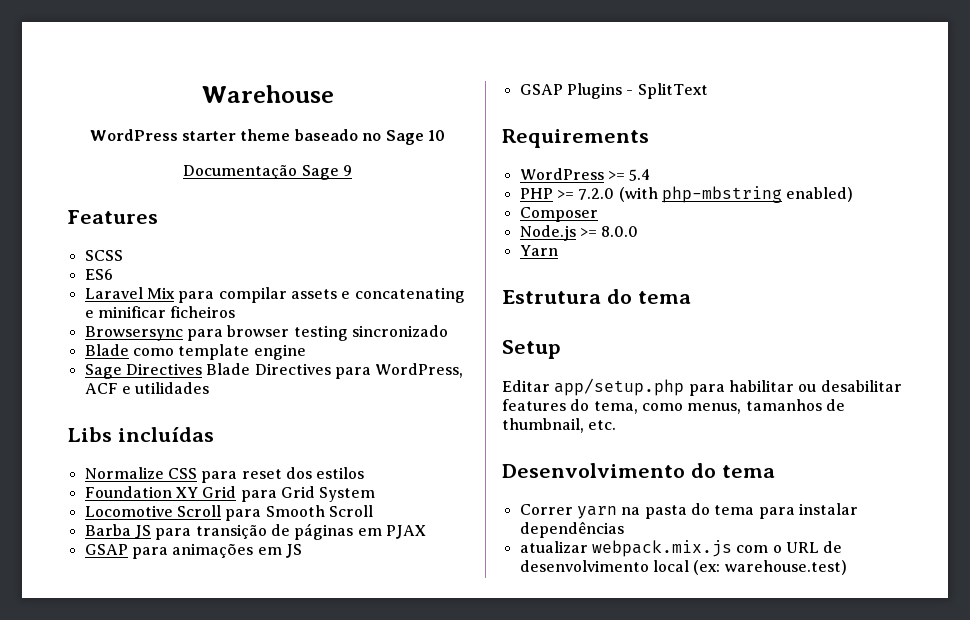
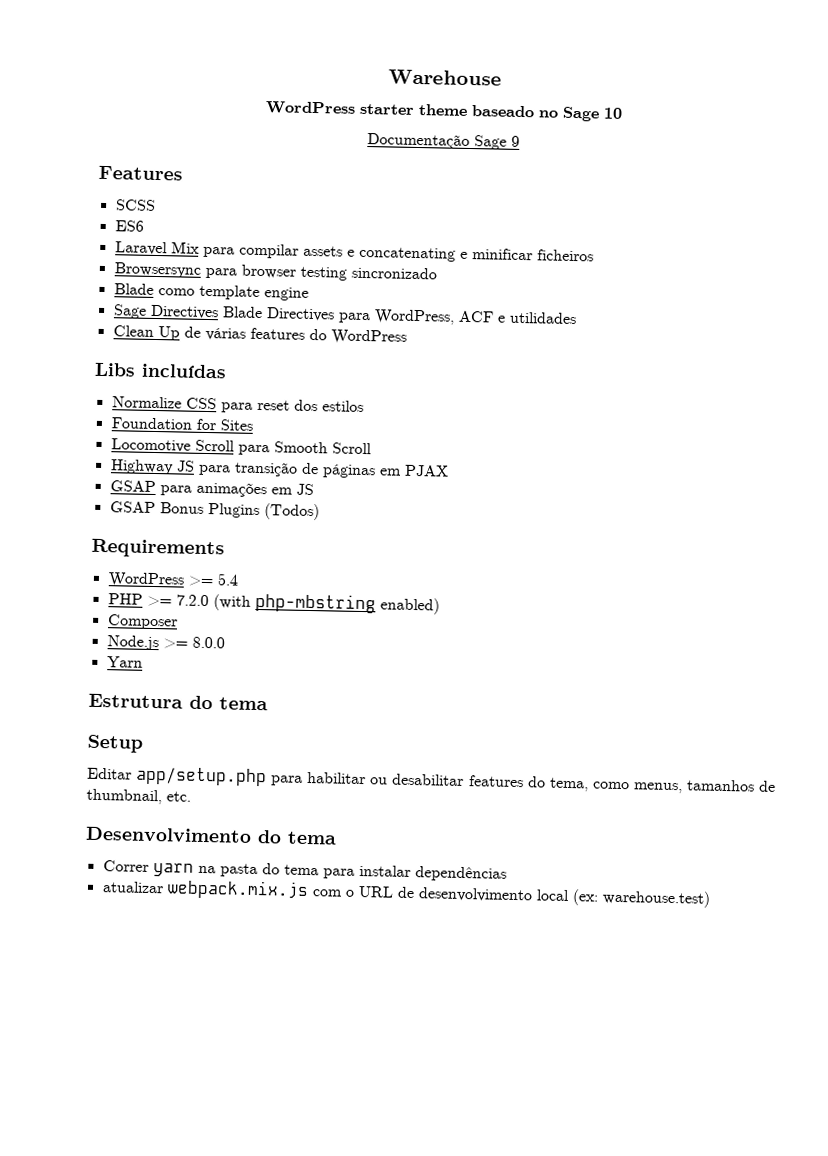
+ Clean Up de várias features do WordPress
- Foundation XY Grid para Grid System
+ Foundation for Sites
- Barba JS para transição de páginas em PJAX
+ Highway JS para transição de páginas em PJAX
- GSAP Plugins - SplitText
+ GSAP Bonus Plugins (Todos)

